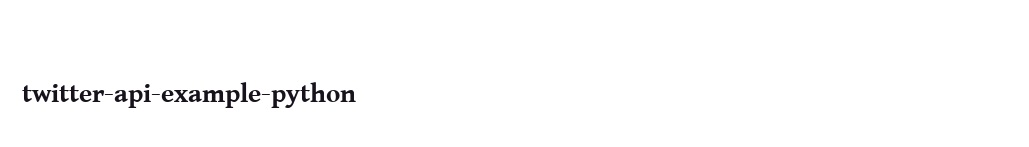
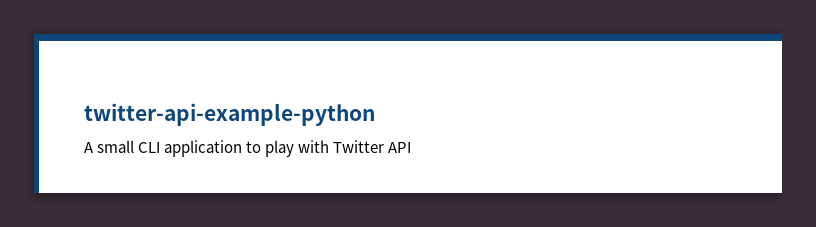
+ A small CLI application to play with Twitter API

